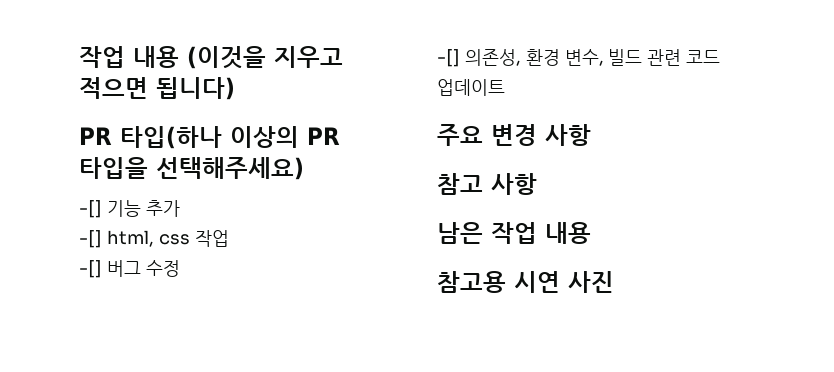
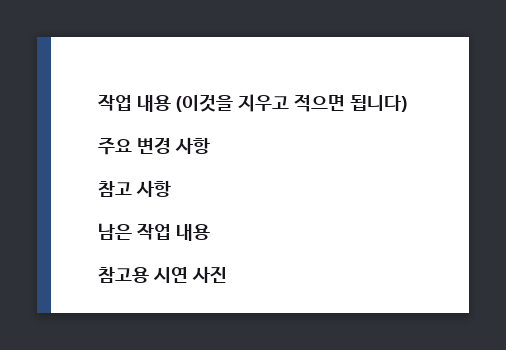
- PR 타입(하나 이상의 PR 타입을 선택해주세요)
- -[] 기능 추가
- -[] html, css 작업
- -[] 버그 수정
- -[] 의존성, 환경 변수, 빌드 관련 코드 업데이트

